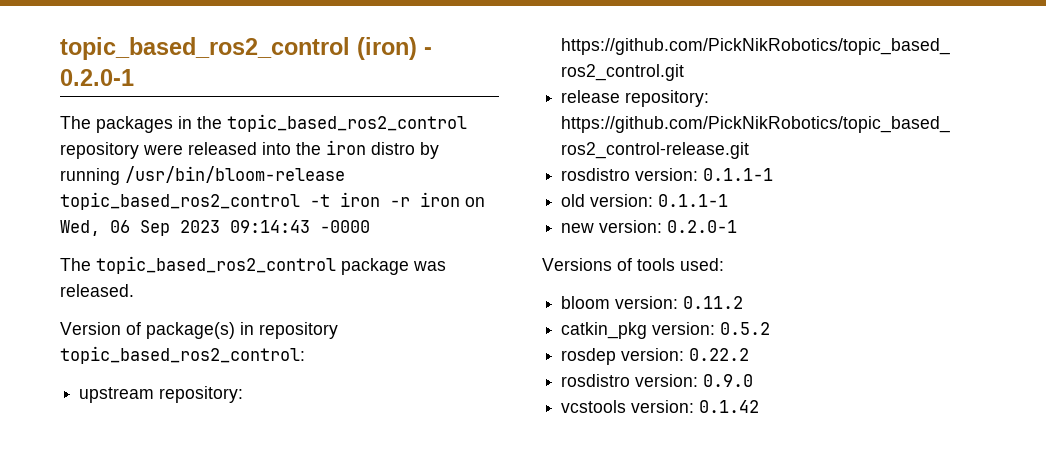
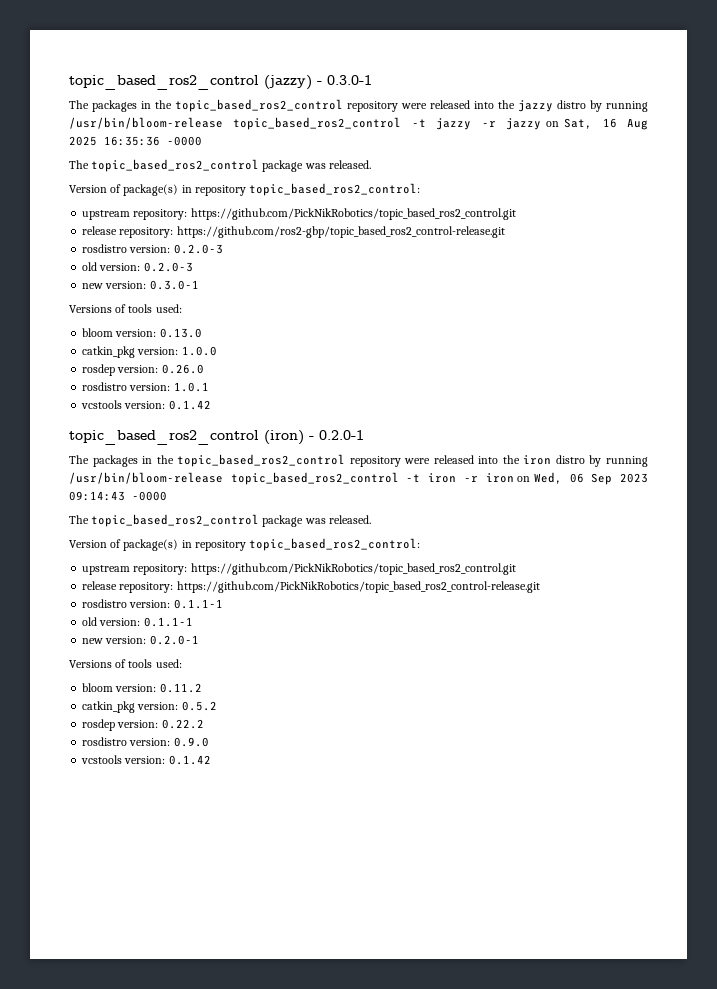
+ topic_based_ros2_control (jazzy) - 0.3.0-1
+ The packages in the topic_based_ros2_control repository were released into the jazzy distro by running /usr/bin/bloom-release topic_based_ros2_control -t jazzy -r jazzy on Sat, 16 Aug 2025 16:35:36 -0000
+ The topic_based_ros2_control package was released.
+ Version of package(s) in repository topic_based_ros2_control:
+ upstream repository: https://github.com/PickNikRobotics/topic_based_ros2_control.git
+ release repository: https://github.com/ros2-gbp/topic_based_ros2_control-release.git
+ rosdistro version: 0.2.0-3
+ old version: 0.2.0-3
+ new version: 0.3.0-1
+ Versions of tools used:
+ bloom version: 0.13.0
+ catkin_pkg version: 1.0.0
+ rosdep version: 0.26.0
+ rosdistro version: 1.0.1
+ vcstools version: 0.1.42

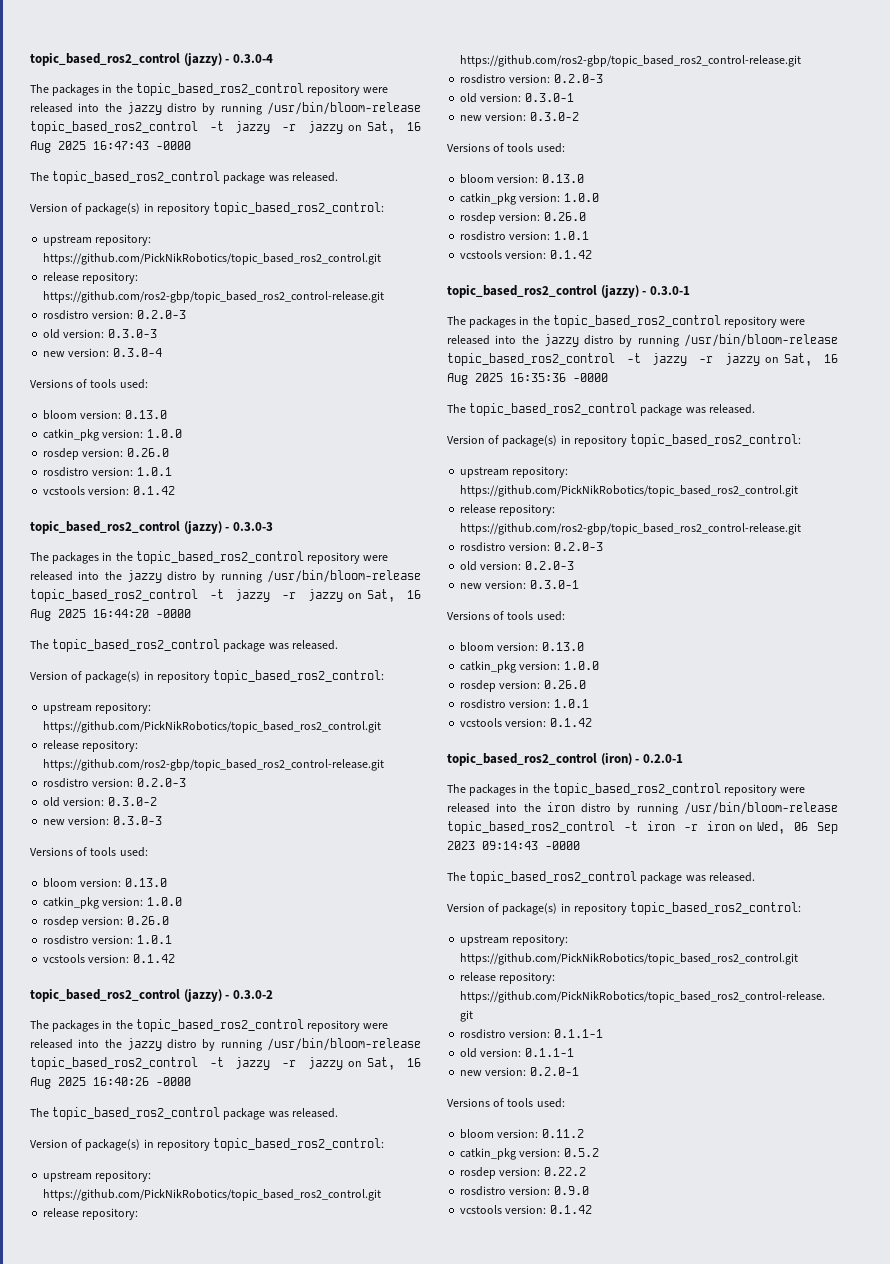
+ topic_based_ros2_control (jazzy) - 0.3.0-4
+ The packages in the topic_based_ros2_control repository were released into the jazzy distro by running /usr/bin/bloom-release topic_based_ros2_control -t jazzy -r jazzy on Sat, 16 Aug 2025 16:47:43 -0000
+ The topic_based_ros2_control package was released.
+ Version of package(s) in repository topic_based_ros2_control:
+ upstream repository: https://github.com/PickNikRobotics/topic_based_ros2_control.git
+ release repository: https://github.com/ros2-gbp/topic_based_ros2_control-release.git
+ rosdistro version: 0.2.0-3
+ old version: 0.3.0-3
+ new version: 0.3.0-4
+ Versions of tools used:
+ bloom version: 0.13.0
+ catkin_pkg version: 1.0.0
+ rosdep version: 0.26.0
+ rosdistro version: 1.0.1
+ vcstools version: 0.1.42
+ topic_based_ros2_control (jazzy) - 0.3.0-3
+ The packages in the topic_based_ros2_control repository were released into the jazzy distro by running /usr/bin/bloom-release topic_based_ros2_control -t jazzy -r jazzy on Sat, 16 Aug 2025 16:44:20 -0000
+ The topic_based_ros2_control package was released.
+ Version of package(s) in repository topic_based_ros2_control:
+ upstream repository: https://github.com/PickNikRobotics/topic_based_ros2_control.git
+ release repository: https://github.com/ros2-gbp/topic_based_ros2_control-release.git
+ rosdistro version: 0.2.0-3
+ old version: 0.3.0-2
+ new version: 0.3.0-3
+ Versions of tools used:
+ bloom version: 0.13.0
+ catkin_pkg version: 1.0.0
+ rosdep version: 0.26.0
+ rosdistro version: 1.0.1
+ vcstools version: 0.1.42
+ topic_based_ros2_control (jazzy) - 0.3.0-2
+ The packages in the topic_based_ros2_control repository were released into the jazzy distro by running /usr/bin/bloom-release topic_based_ros2_control -t jazzy -r jazzy on Sat, 16 Aug 2025 16:40:26 -0000
+ The topic_based_ros2_control package was released.
+ Version of package(s) in repository topic_based_ros2_control:
+ upstream repository: https://github.com/PickNikRobotics/topic_based_ros2_control.git
+ release repository: https://github.com/ros2-gbp/topic_based_ros2_control-release.git
+ rosdistro version: 0.2.0-3
+ old version: 0.3.0-1
+ new version: 0.3.0-2
+ Versions of tools used:
+ bloom version: 0.13.0
+ catkin_pkg version: 1.0.0
+ rosdep version: 0.26.0
+ rosdistro version: 1.0.1
+ vcstools version: 0.1.42

